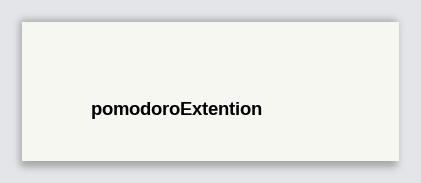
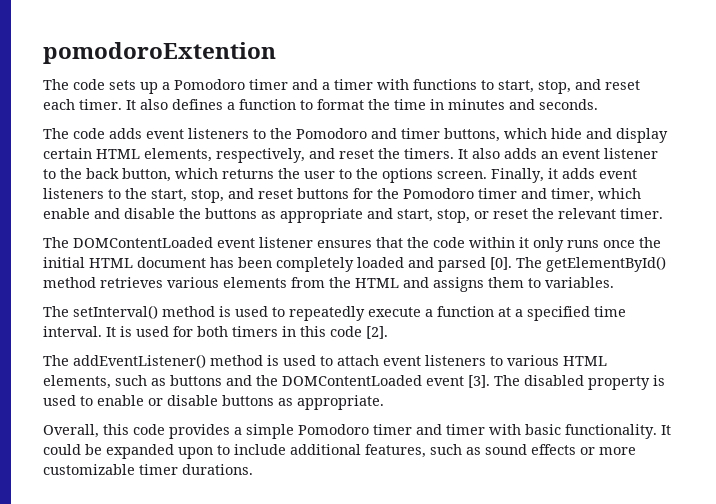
+ The code sets up a Pomodoro timer and a timer with functions to start, stop, and reset each timer. It also defines a function to format the time in minutes and seconds.
+ The code adds event listeners to the Pomodoro and timer buttons, which hide and display certain HTML elements, respectively, and reset the timers. It also adds an event listener to the back button, which returns the user to the options screen. Finally, it adds event listeners to the start, stop, and reset buttons for the Pomodoro timer and timer, which enable and disable the buttons as appropriate and start, stop, or reset the relevant timer.
+ The DOMContentLoaded event listener ensures that the code within it only runs once the initial HTML document has been completely loaded and parsed [0]. The getElementById() method retrieves various elements from the HTML and assigns them to variables.
+ The setInterval() method is used to repeatedly execute a function at a specified time interval. It is used for both timers in this code [2].
+ The addEventListener() method is used to attach event listeners to various HTML elements, such as buttons and the DOMContentLoaded event [3]. The disabled property is used to enable or disable buttons as appropriate.
+ Overall, this code provides a simple Pomodoro timer and timer with basic functionality. It could be expanded upon to include additional features, such as sound effects or more customizable timer durations.

